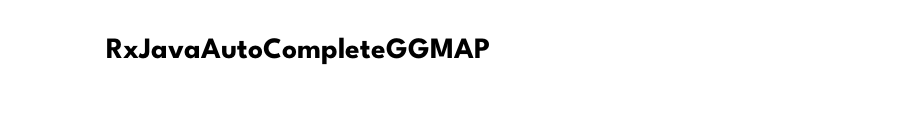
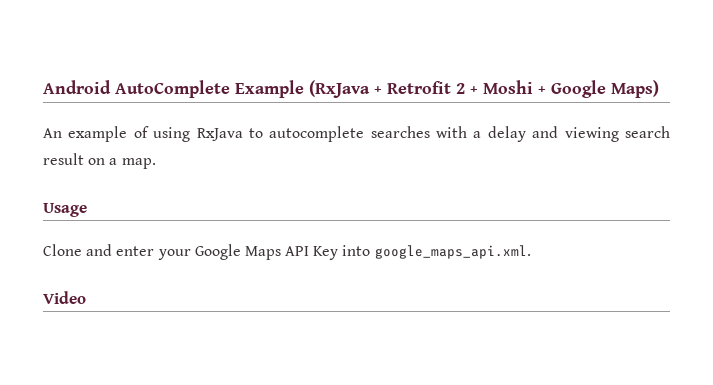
- RxJavaAutoCompleteGGMAP
+ Android AutoComplete Example (RxJava + Retrofit 2 + Moshi + Google Maps)
+ An example of using RxJava to autocomplete searches with a delay and viewing search result on a map.
+ Usage
+ Clone and enter your Google Maps API Key into google_maps_api.xml.
+ Video

